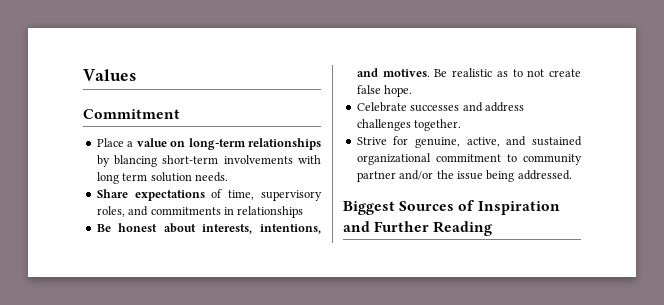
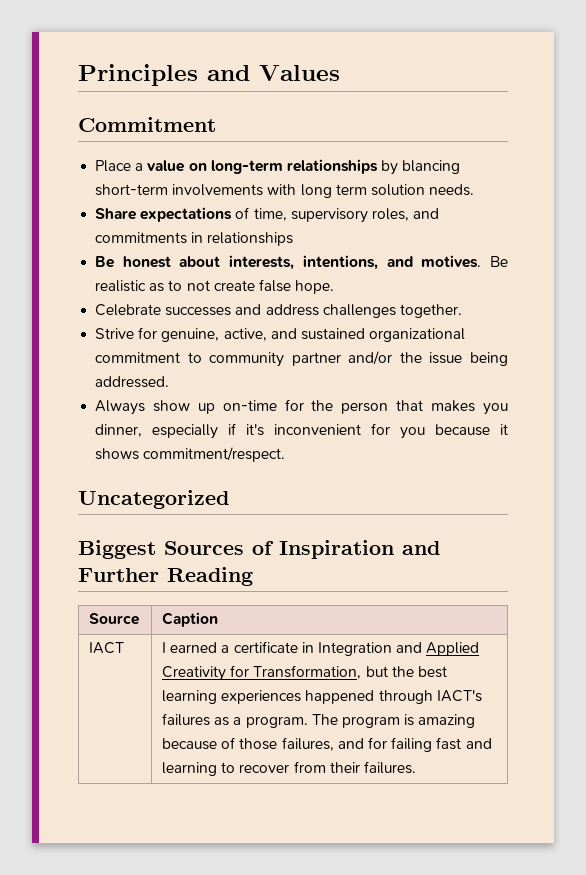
- Values
+ Principles and Values
+ Always show up on-time for the person that makes you dinner, especially if it's inconvenient for you because it shows commitment/respect.
+ Uncategorized
+ Source | Caption
+ IACT | I earned a certificate in Integration and Applied Creativity for Transformation, but the best learning experiences happened through IACT's failures as a program. The program is amazing because of those failures, and for failing fast and learning to recover from their failures.

